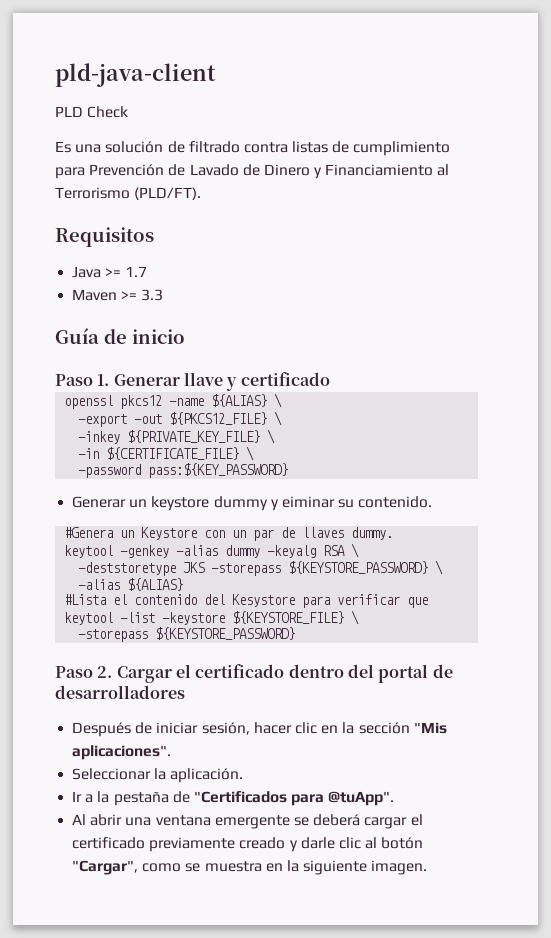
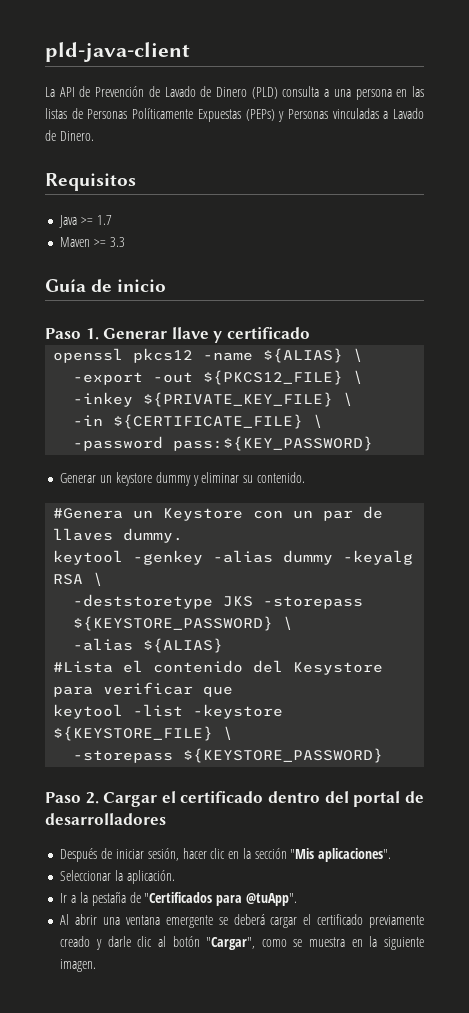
- PLD Check
- Es una solución de filtrado contra listas de cumplimiento para Prevención de Lavado de Dinero y Financiamiento al Terrorismo (PLD/FT).
+ La API de Prevención de Lavado de Dinero (PLD) consulta a una persona en las listas de Personas Políticamente Expuestas (PEPs) y Personas vinculadas a Lavado de Dinero.
- Generar un keystore dummy y eiminar su contenido.
+ Generar un keystore dummy y eliminar su contenido.

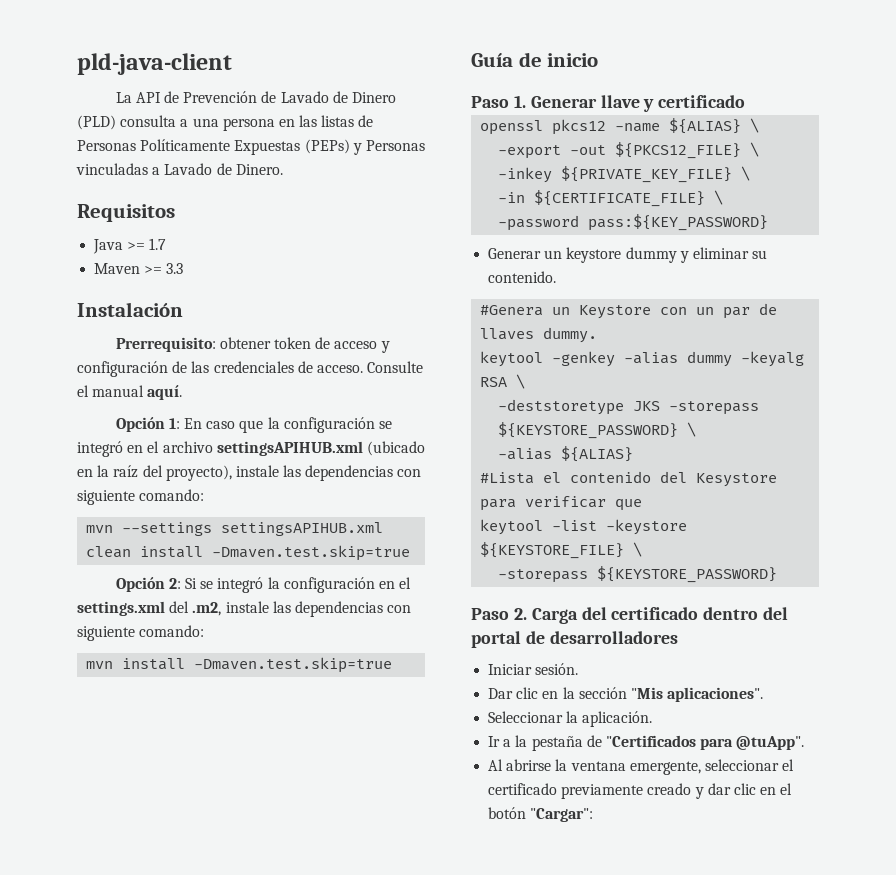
+ Instalación
+ Prerrequisito: obtener token de acceso y configuración de las credenciales de acceso. Consulte el manual aquí.
+ Opción 1: En caso que la configuración se integró en el archivo settingsAPIHUB.xml (ubicado en la raíz del proyecto), instale las dependencias con siguiente comando:
+ mvn --settings settingsAPIHUB.xml clean install -Dmaven.test.skip=true
+ Opción 2: Si se integró la configuración en el settings.xml del .m2, instale las dependencias con siguiente comando:
+ mvn install -Dmaven.test.skip=true
- Paso 2. Cargar el certificado dentro del portal de desarrolladores
+ Paso 2. Carga del certificado dentro del portal de desarrolladores
- Después de iniciar sesión, hacer clic en la sección "Mis aplicaciones".
+ Iniciar sesión.
+ Dar clic en la sección "Mis aplicaciones".
- Al abrir una ventana emergente se deberá cargar el certificado previamente creado y darle clic al botón "Cargar", como se muestra en la siguiente imagen.
+ Al abrirse la ventana emergente, seleccionar el certificado previamente creado y dar clic en el botón "Cargar":

